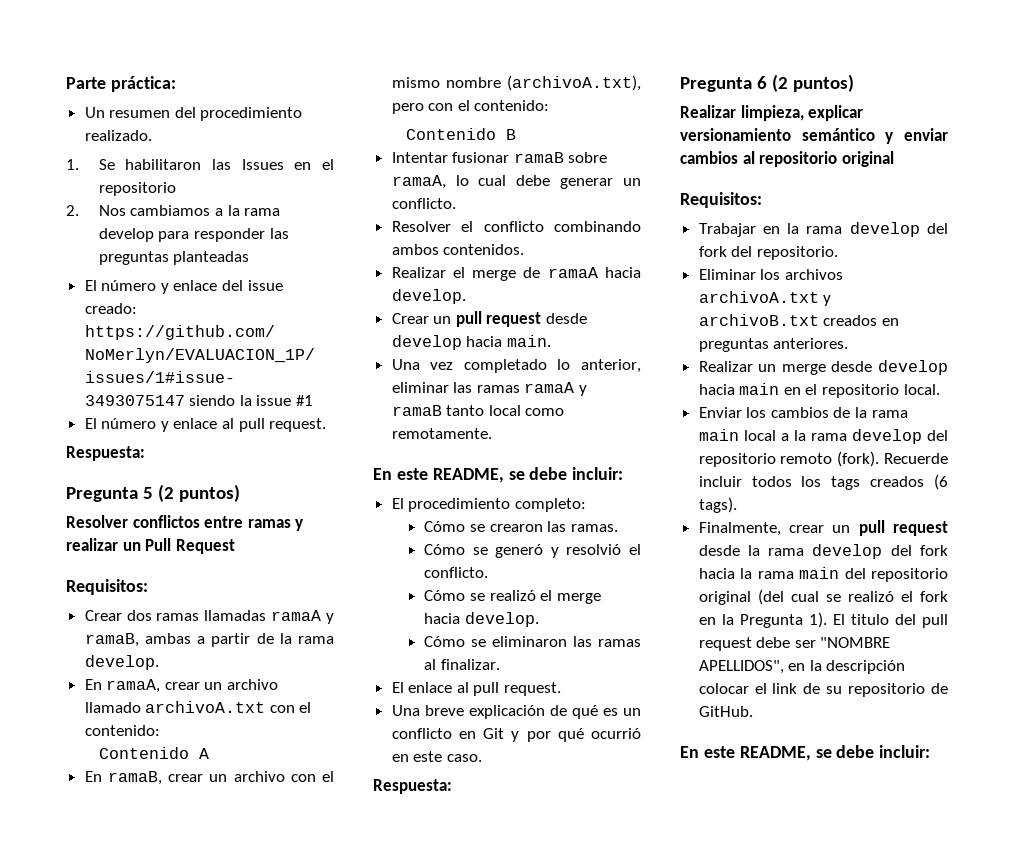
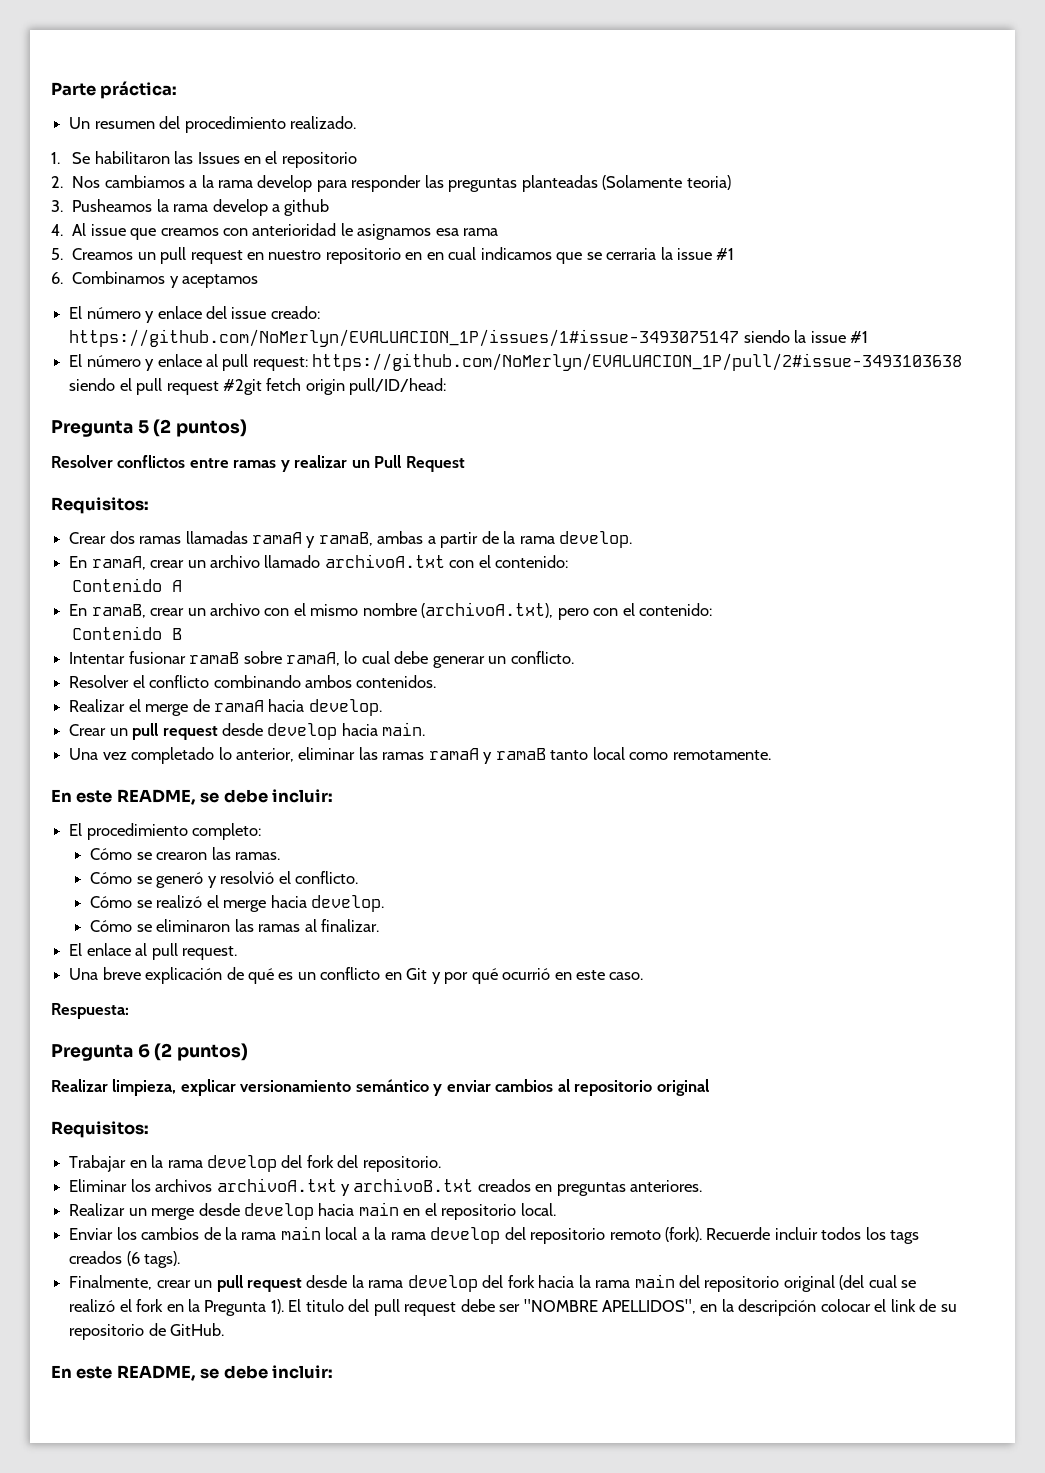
- 2. Nos cambiamos a la rama develop para responder las preguntas planteadas
+ 2. Nos cambiamos a la rama develop para responder las preguntas planteadas (Solamente teoria)
+ 3. Pusheamos la rama develop a github
+ 4. Al issue que creamos con anterioridad le asignamos esa rama
+ 5. Creamos un pull request en nuestro repositorio en en cual indicamos que se cerraria la issue #1
+ 6. Combinamos y aceptamos
- El número y enlace al pull request.
- Respuesta:
+ El número y enlace al pull request: https://github.com/NoMerlyn/EVALUACION_1P/pull/2#issue-3493103638 siendo el pull request #2git fetch origin pull/ID/head:

